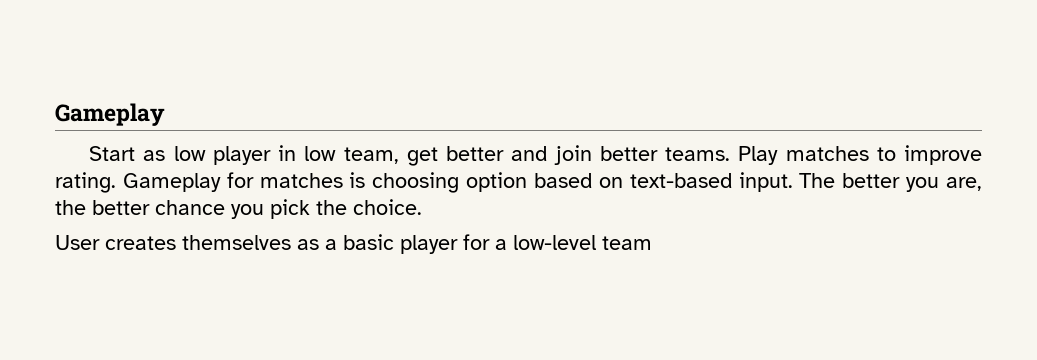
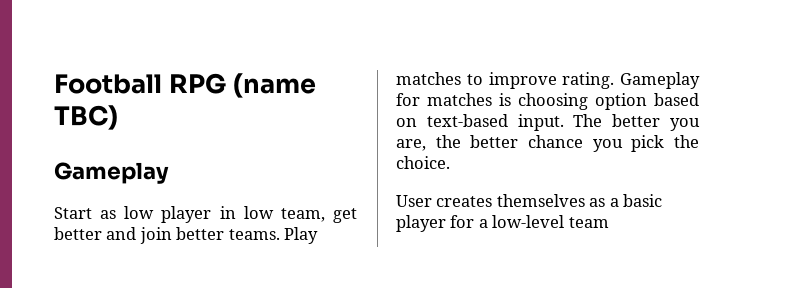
+ Football RPG (name TBC)

